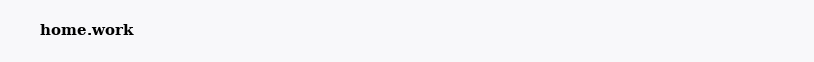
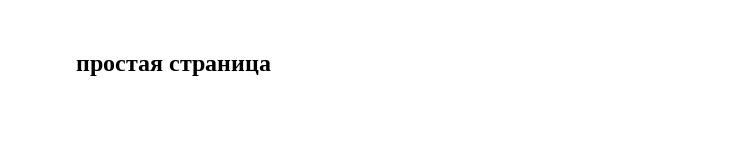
- home.work
+ простая страница

